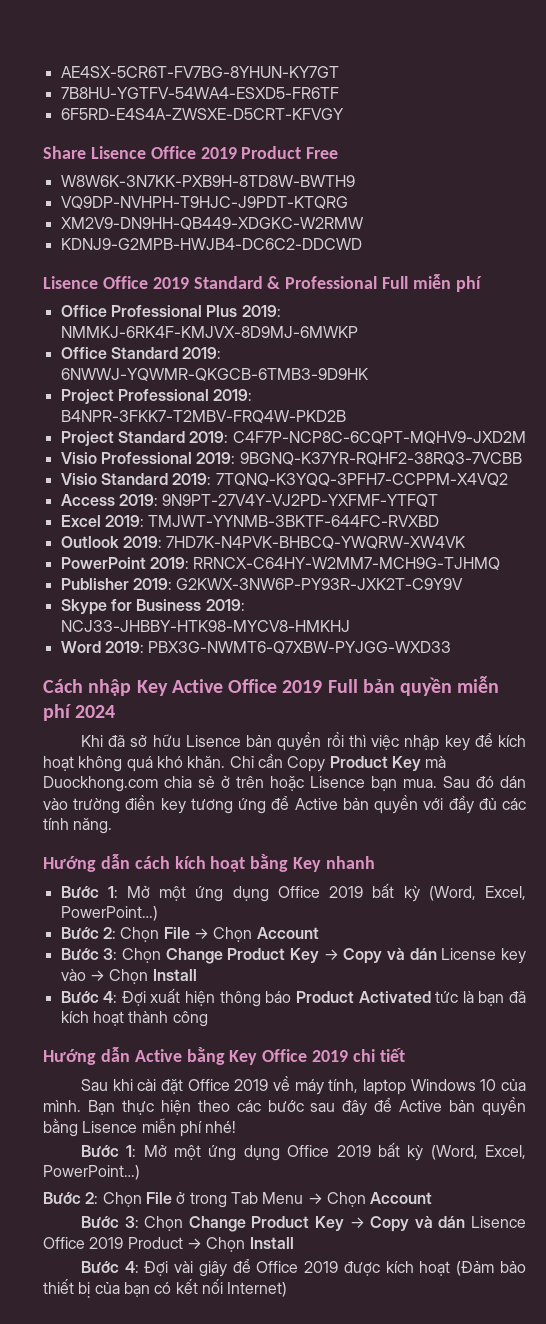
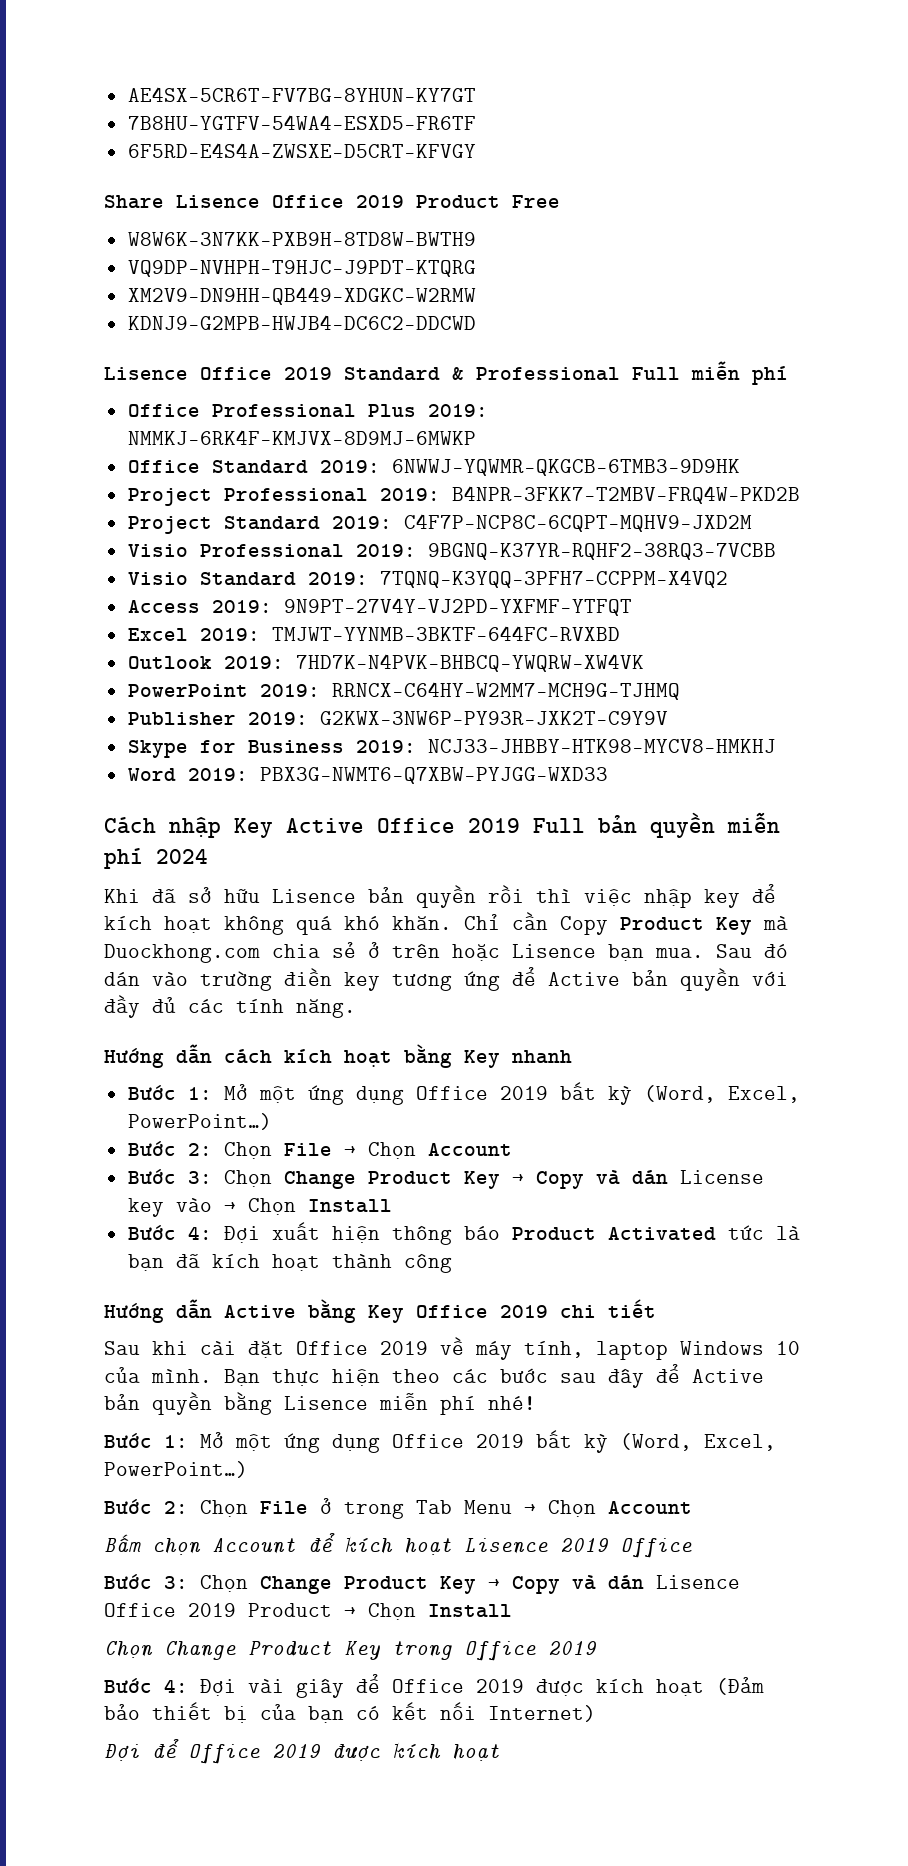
+ Bấm chọn Account để kích hoạt Lisence 2019 Office
+ Chọn Change Product Key trong Office 2019
+ Đợi để Office 2019 được kích hoạt

